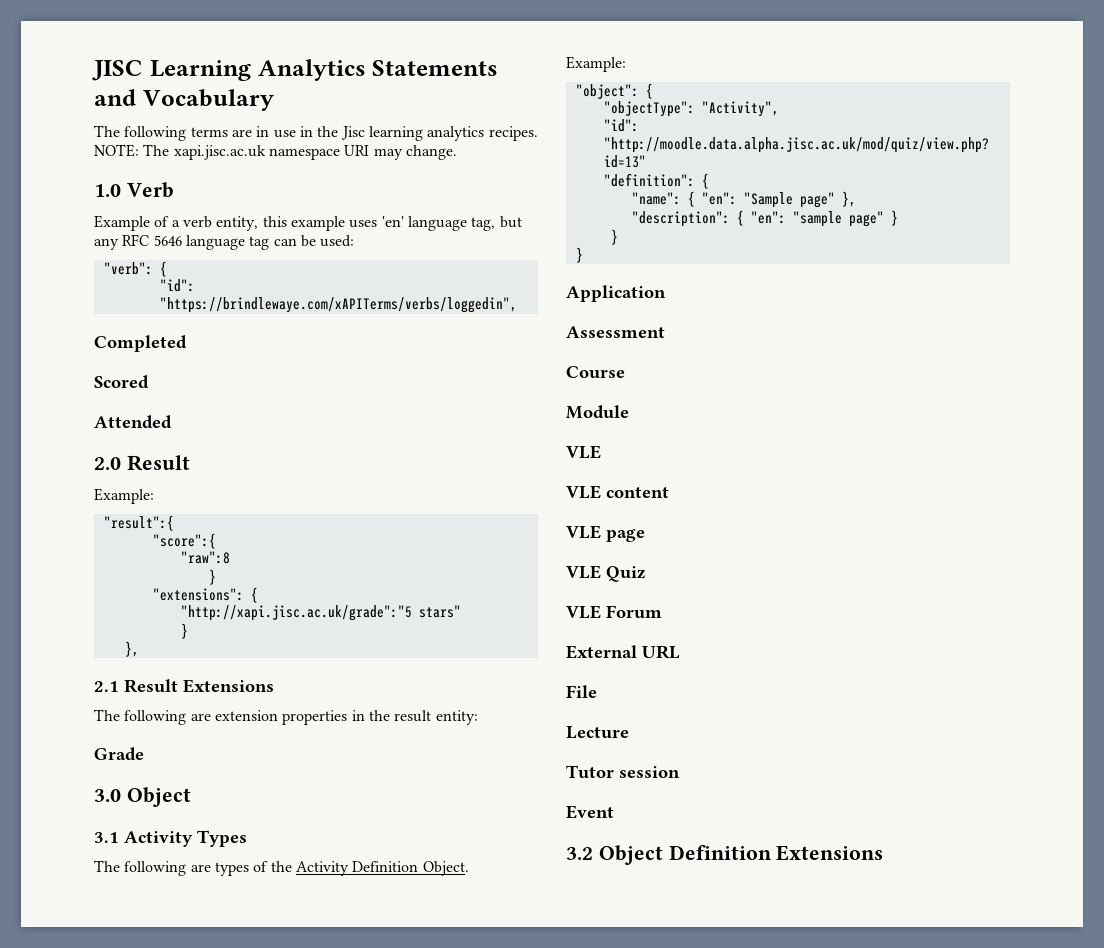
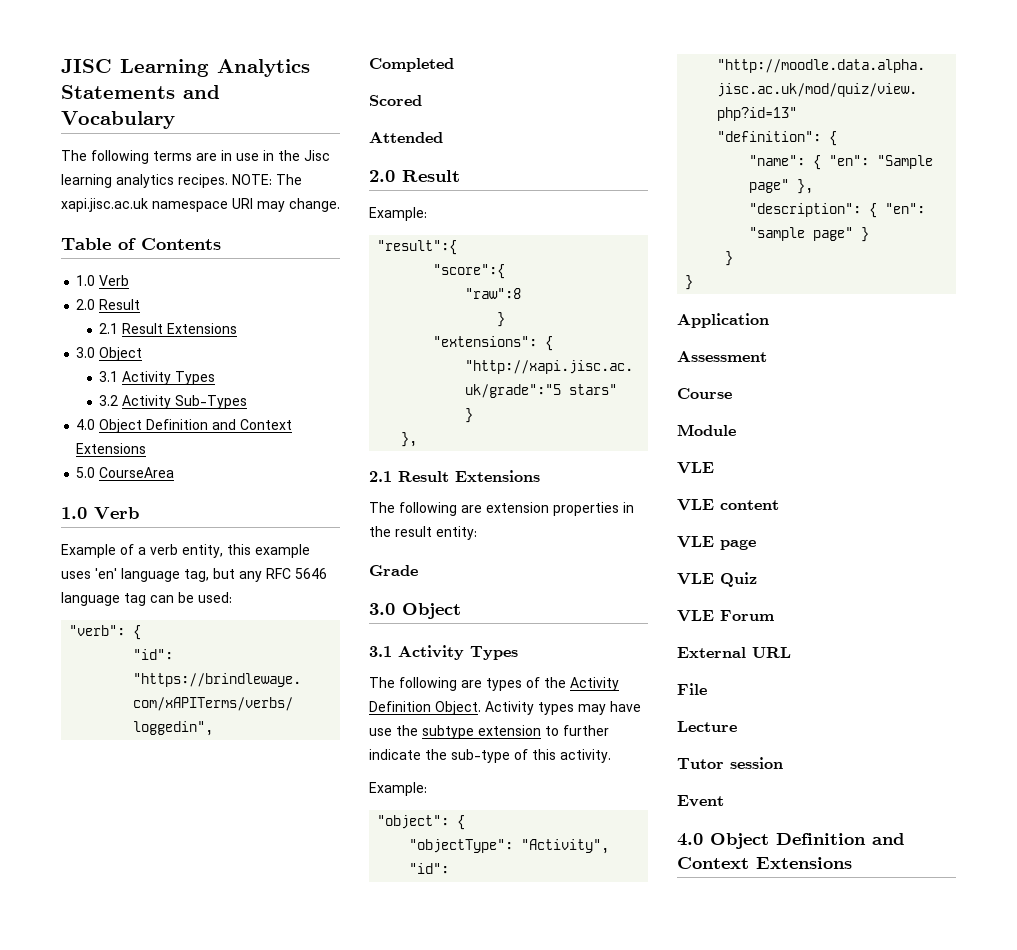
+ Table of Contents
+ 1.0 Verb
+ 2.0 Result
+ 2.1 Result Extensions
+ 3.0 Object
+ 3.1 Activity Types
+ 3.2 Activity Sub-Types
+ 4.0 Object Definition and Context Extensions
+ 5.0 CourseArea
+ Activity types may have use the subtype extension to further indicate the sub-type of this activity.
  Event
- 3.2 Object Definition Extensions
+ 4.0 Object Definition and Context Extensions

